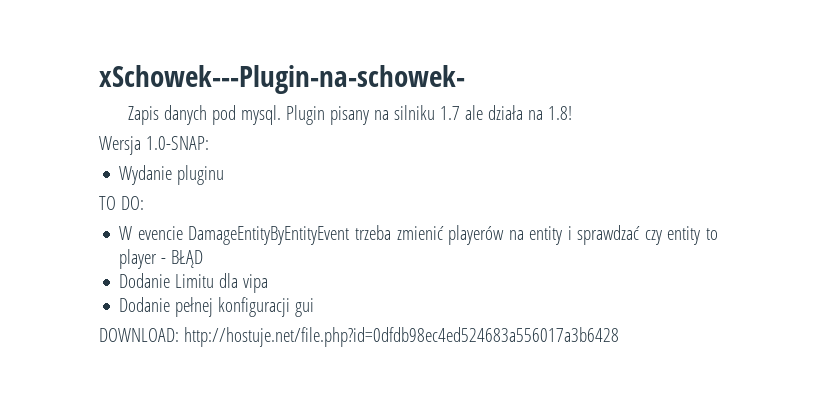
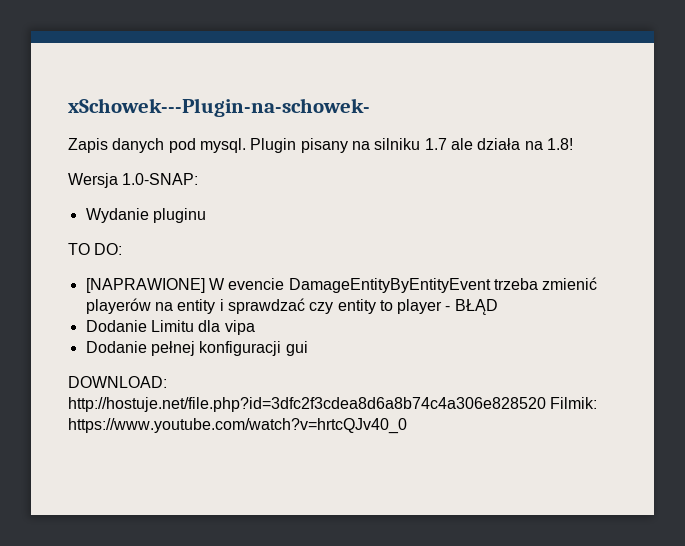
- W evencie DamageEntityByEntityEvent trzeba zmienić playerów na entity i sprawdzać czy entity to player - BŁĄD
+ [NAPRAWIONE] W evencie DamageEntityByEntityEvent trzeba zmienić playerów na entity i sprawdzać czy entity to player - BŁĄD
- DOWNLOAD: http://hostuje.net/file.php?id=0dfdb98ec4ed524683a556017a3b6428
+ DOWNLOAD: http://hostuje.net/file.php?id=3dfc2f3cdea8d6a8b74c4a306e828520 Filmik: https://www.youtube.com/watch?v=hrtcQJv40_0

